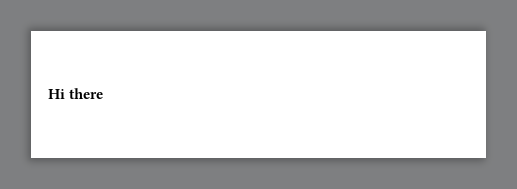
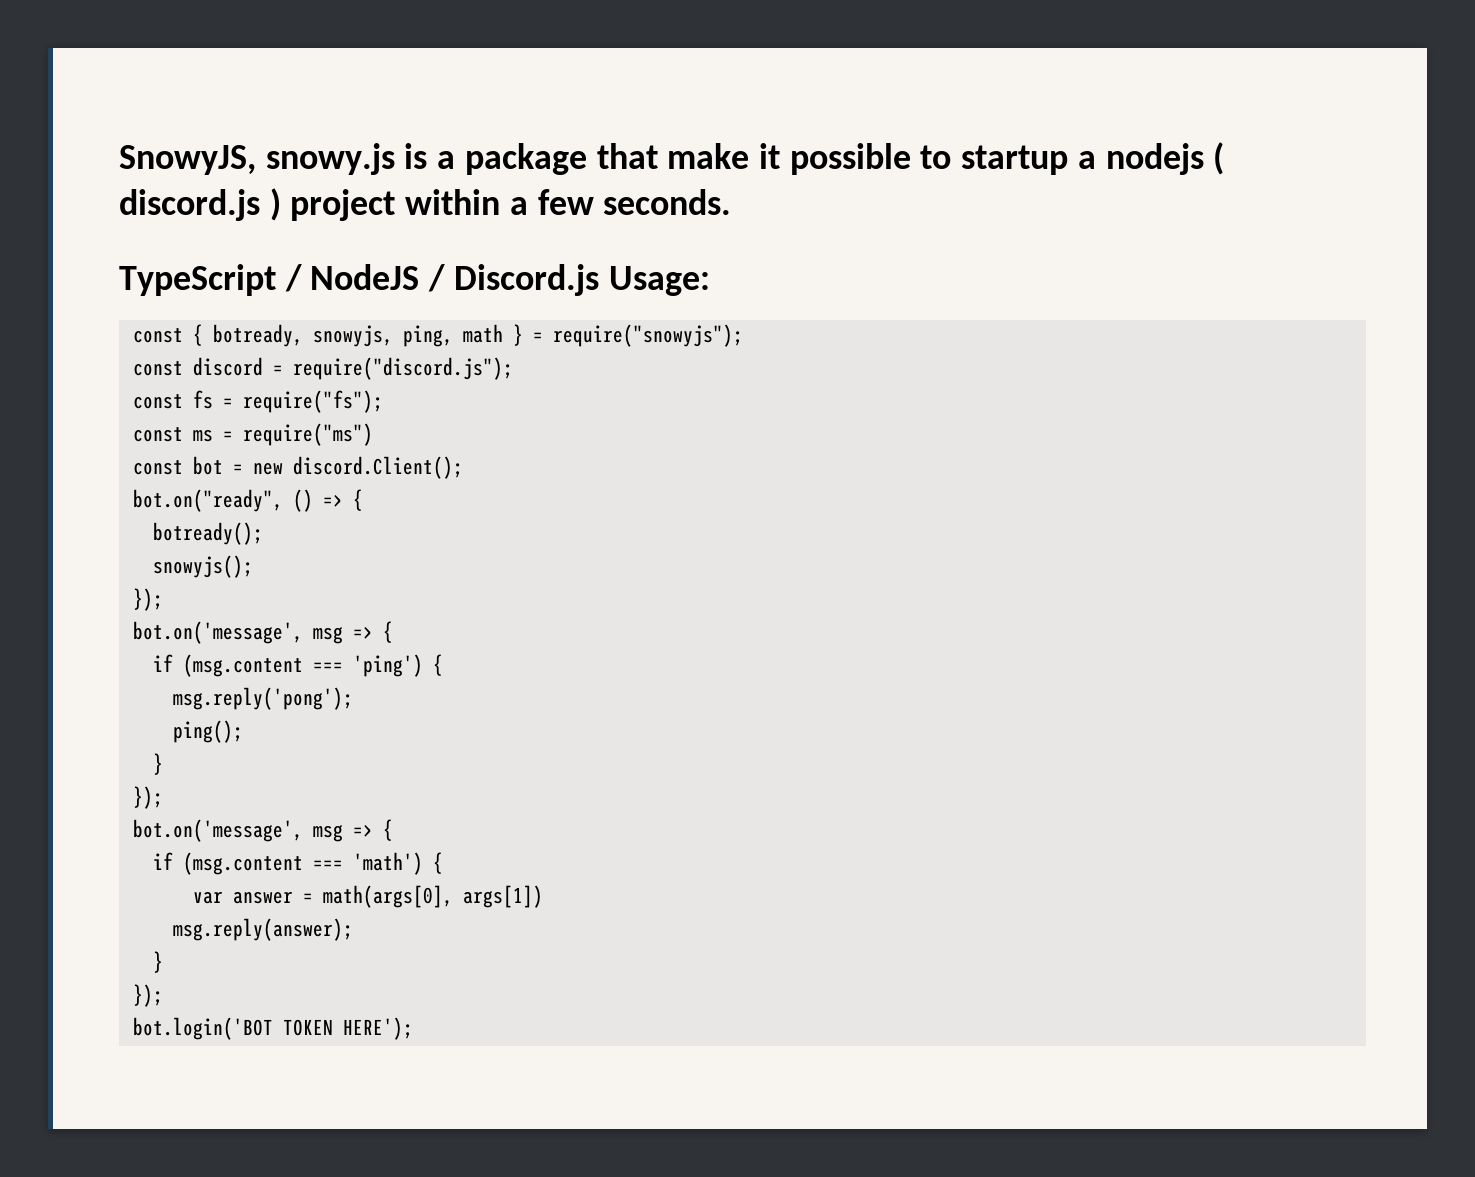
- Hi there
+ SnowyJS, snowy.js is a package that make it possible to startup a nodejs ( discord.js ) project within a few seconds.
+ TypeScript / NodeJS / Discord.js Usage:
+ const { botready, snowyjs, ping, math } = require("snowyjs");
+ const discord = require("discord.js");
+ const fs = require("fs");
+ const ms = require("ms")
+ const bot = new discord.Client();
+ bot.on("ready", () => {
+ botready();
+ snowyjs();
+ });
+ bot.on('message', msg => {
+ if (msg.content === 'ping') {
+ msg.reply('pong');
+ ping();
+ }
+ });
+ bot.on('message', msg => {
+ if (msg.content === 'math') {
+ var answer = math(args[0], args[1])
+ msg.reply(answer);
+ }
+ });
+ bot.login('BOT TOKEN HERE');

